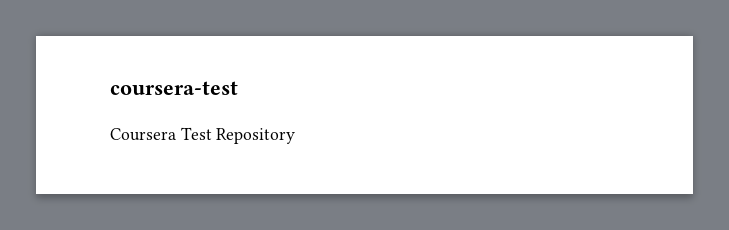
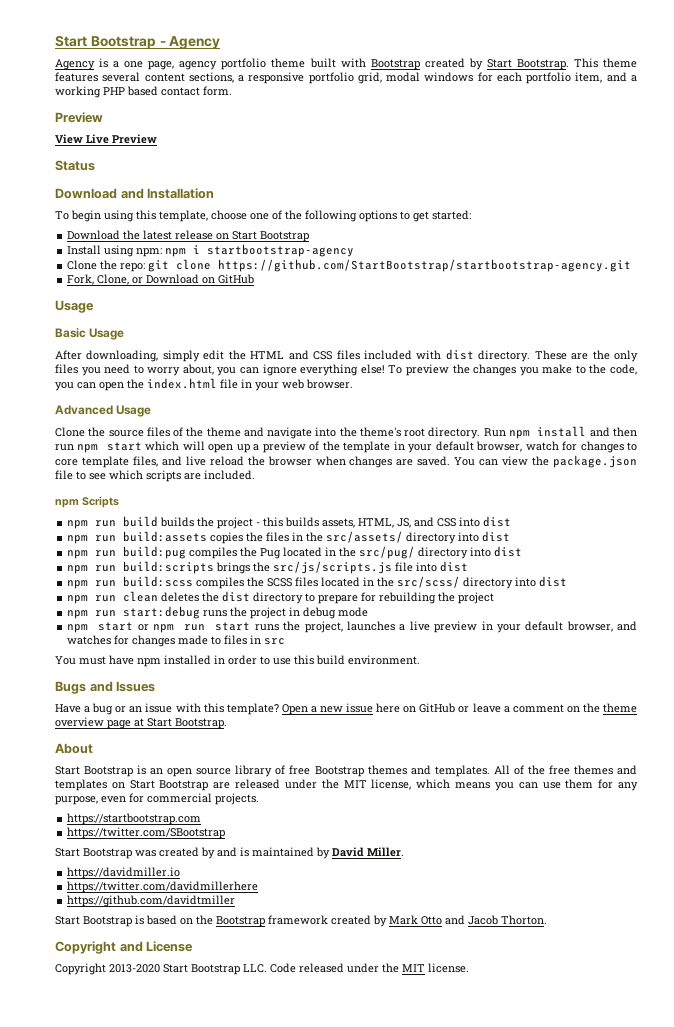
- coursera-test
- Coursera Test Repository
+ Start Bootstrap - Agency
+ Agency is a one page, agency portfolio theme built with Bootstrap created by Start Bootstrap. This theme features several content sections, a responsive portfolio grid, modal windows for each portfolio item, and a working PHP based contact form.
+ Preview
+ View Live Preview
+ Status
+ Download and Installation
+ To begin using this template, choose one of the following options to get started:
+ Download the latest release on Start Bootstrap
+ Install using npm: npm i startbootstrap-agency
+ Clone the repo: git clone https://github.com/StartBootstrap/startbootstrap-agency.git
+ Fork, Clone, or Download on GitHub
+ Usage
+ Basic Usage
+ After downloading, simply edit the HTML and CSS files included with dist directory. These are the only files you need to worry about, you can ignore everything else! To preview the changes you make to the code, you can open the index.html file in your web browser.
+ Advanced Usage
+ Clone the source files of the theme and navigate into the theme's root directory. Run npm install and then run npm start which will open up a preview of the template in your default browser, watch for changes to core template files, and live reload the browser when changes are saved. You can view the package.json file to see which scripts are included.
+ npm Scripts
+ npm run build builds the project - this builds assets, HTML, JS, and CSS into dist
+ npm run build:assets copies the files in the src/assets/ directory into dist
+ npm run build:pug compiles the Pug located in the src/pug/ directory into dist
+ npm run build:scripts brings the src/js/scripts.js file into dist
+ npm run build:scss compiles the SCSS files located in the src/scss/ directory into dist
+ npm run clean deletes the dist directory to prepare for rebuilding the project
+ npm run start:debug runs the project in debug mode
+ npm start or npm run start runs the project, launches a live preview in your default browser, and watches for changes made to files in src
+ You must have npm installed in order to use this build environment.
+ Bugs and Issues
+ Have a bug or an issue with this template? Open a new issue here on GitHub or leave a comment on the theme overview page at Start Bootstrap.
+ About
+ Start Bootstrap is an open source library of free Bootstrap themes and templates. All of the free themes and templates on Start Bootstrap are released under the MIT license, which means you can use them for any purpose, even for commercial projects.
+ https://startbootstrap.com
+ https://twitter.com/SBootstrap
+ Start Bootstrap was created by and is maintained by David Miller.
+ https://davidmiller.io
+ https://twitter.com/davidmillerhere
+ https://github.com/davidtmiller
+ Start Bootstrap is based on the Bootstrap framework created by Mark Otto and Jacob Thorton.
+ Copyright and License
+ Copyright 2013-2020 Start Bootstrap LLC. Code released under the MIT license.

